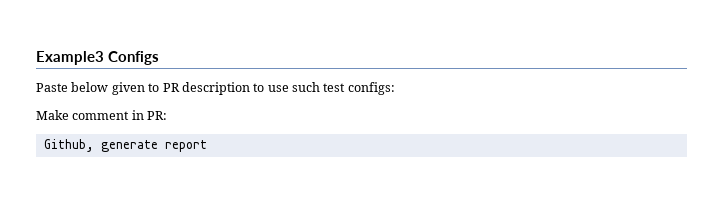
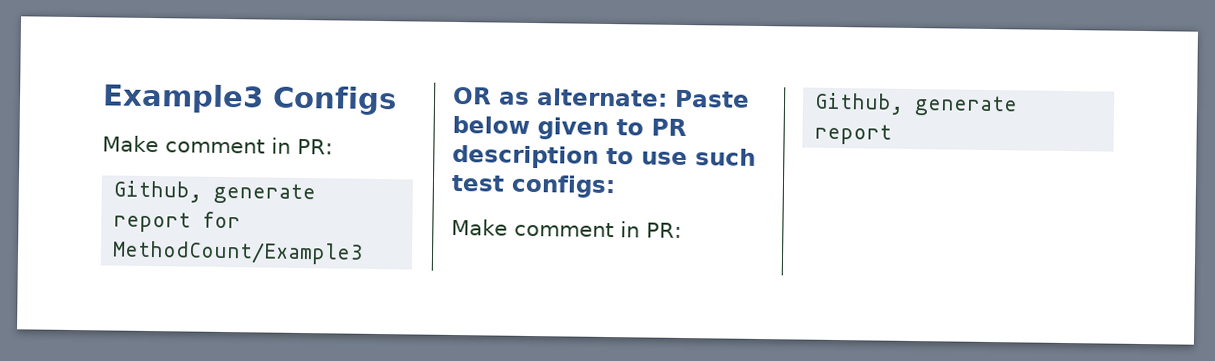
  Example3 Configs
- Paste below given to PR description to use such test configs:
+ Make comment in PR:
+ Github, generate report for MethodCount/Example3
+ OR as alternate: Paste below given to PR description to use such test configs:

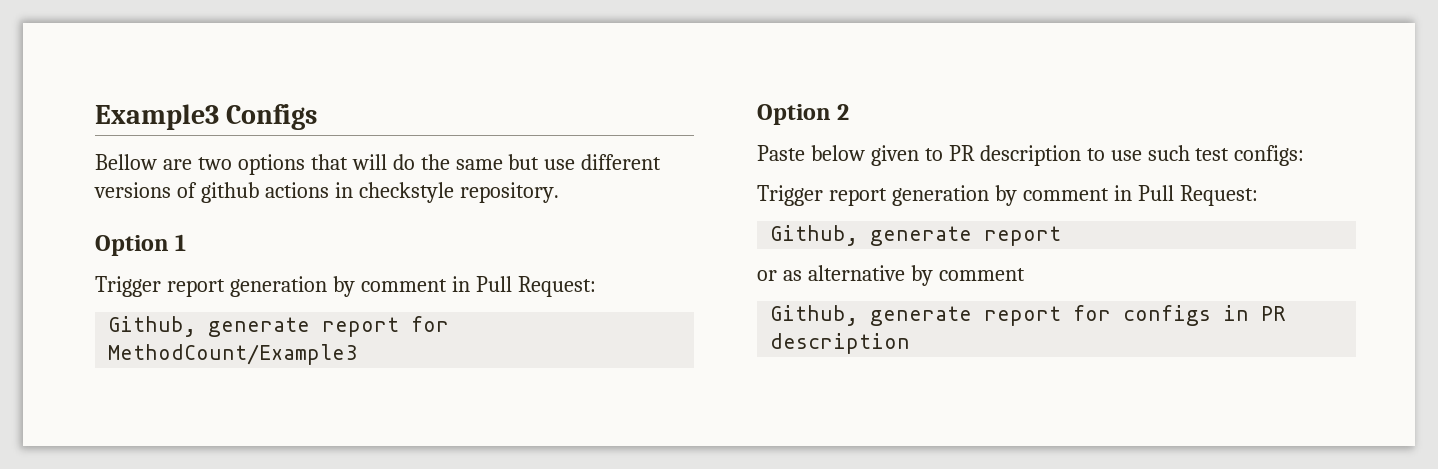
  Example3 Configs
- Make comment in PR:
+ Bellow are two options that will do the same but use different versions of github actions in checkstyle repository.
+ Option 1
+ Trigger report generation by comment in Pull Request:
- OR as alternate: Paste below given to PR description to use such test configs:
- Make comment in PR:
+ Option 2
+ Paste below given to PR description to use such test configs:
+ Trigger report generation by comment in Pull Request:
  Github, generate report
+ or as alternative by comment
+ Github, generate report for configs in PR description

